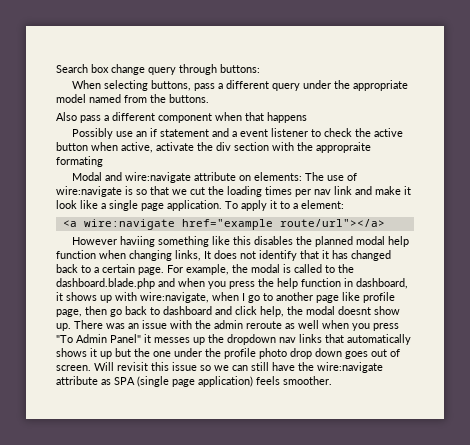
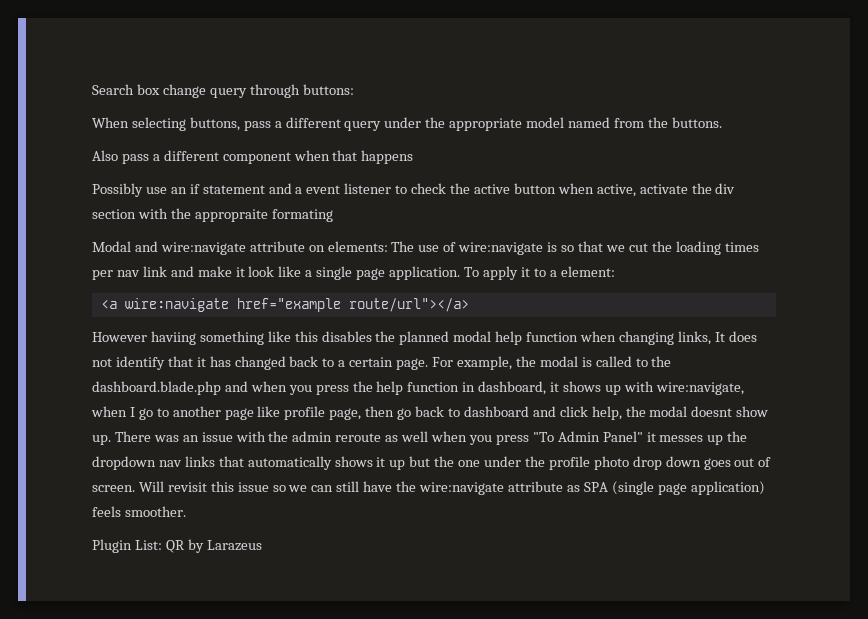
+ Plugin List: QR by Larazeus

